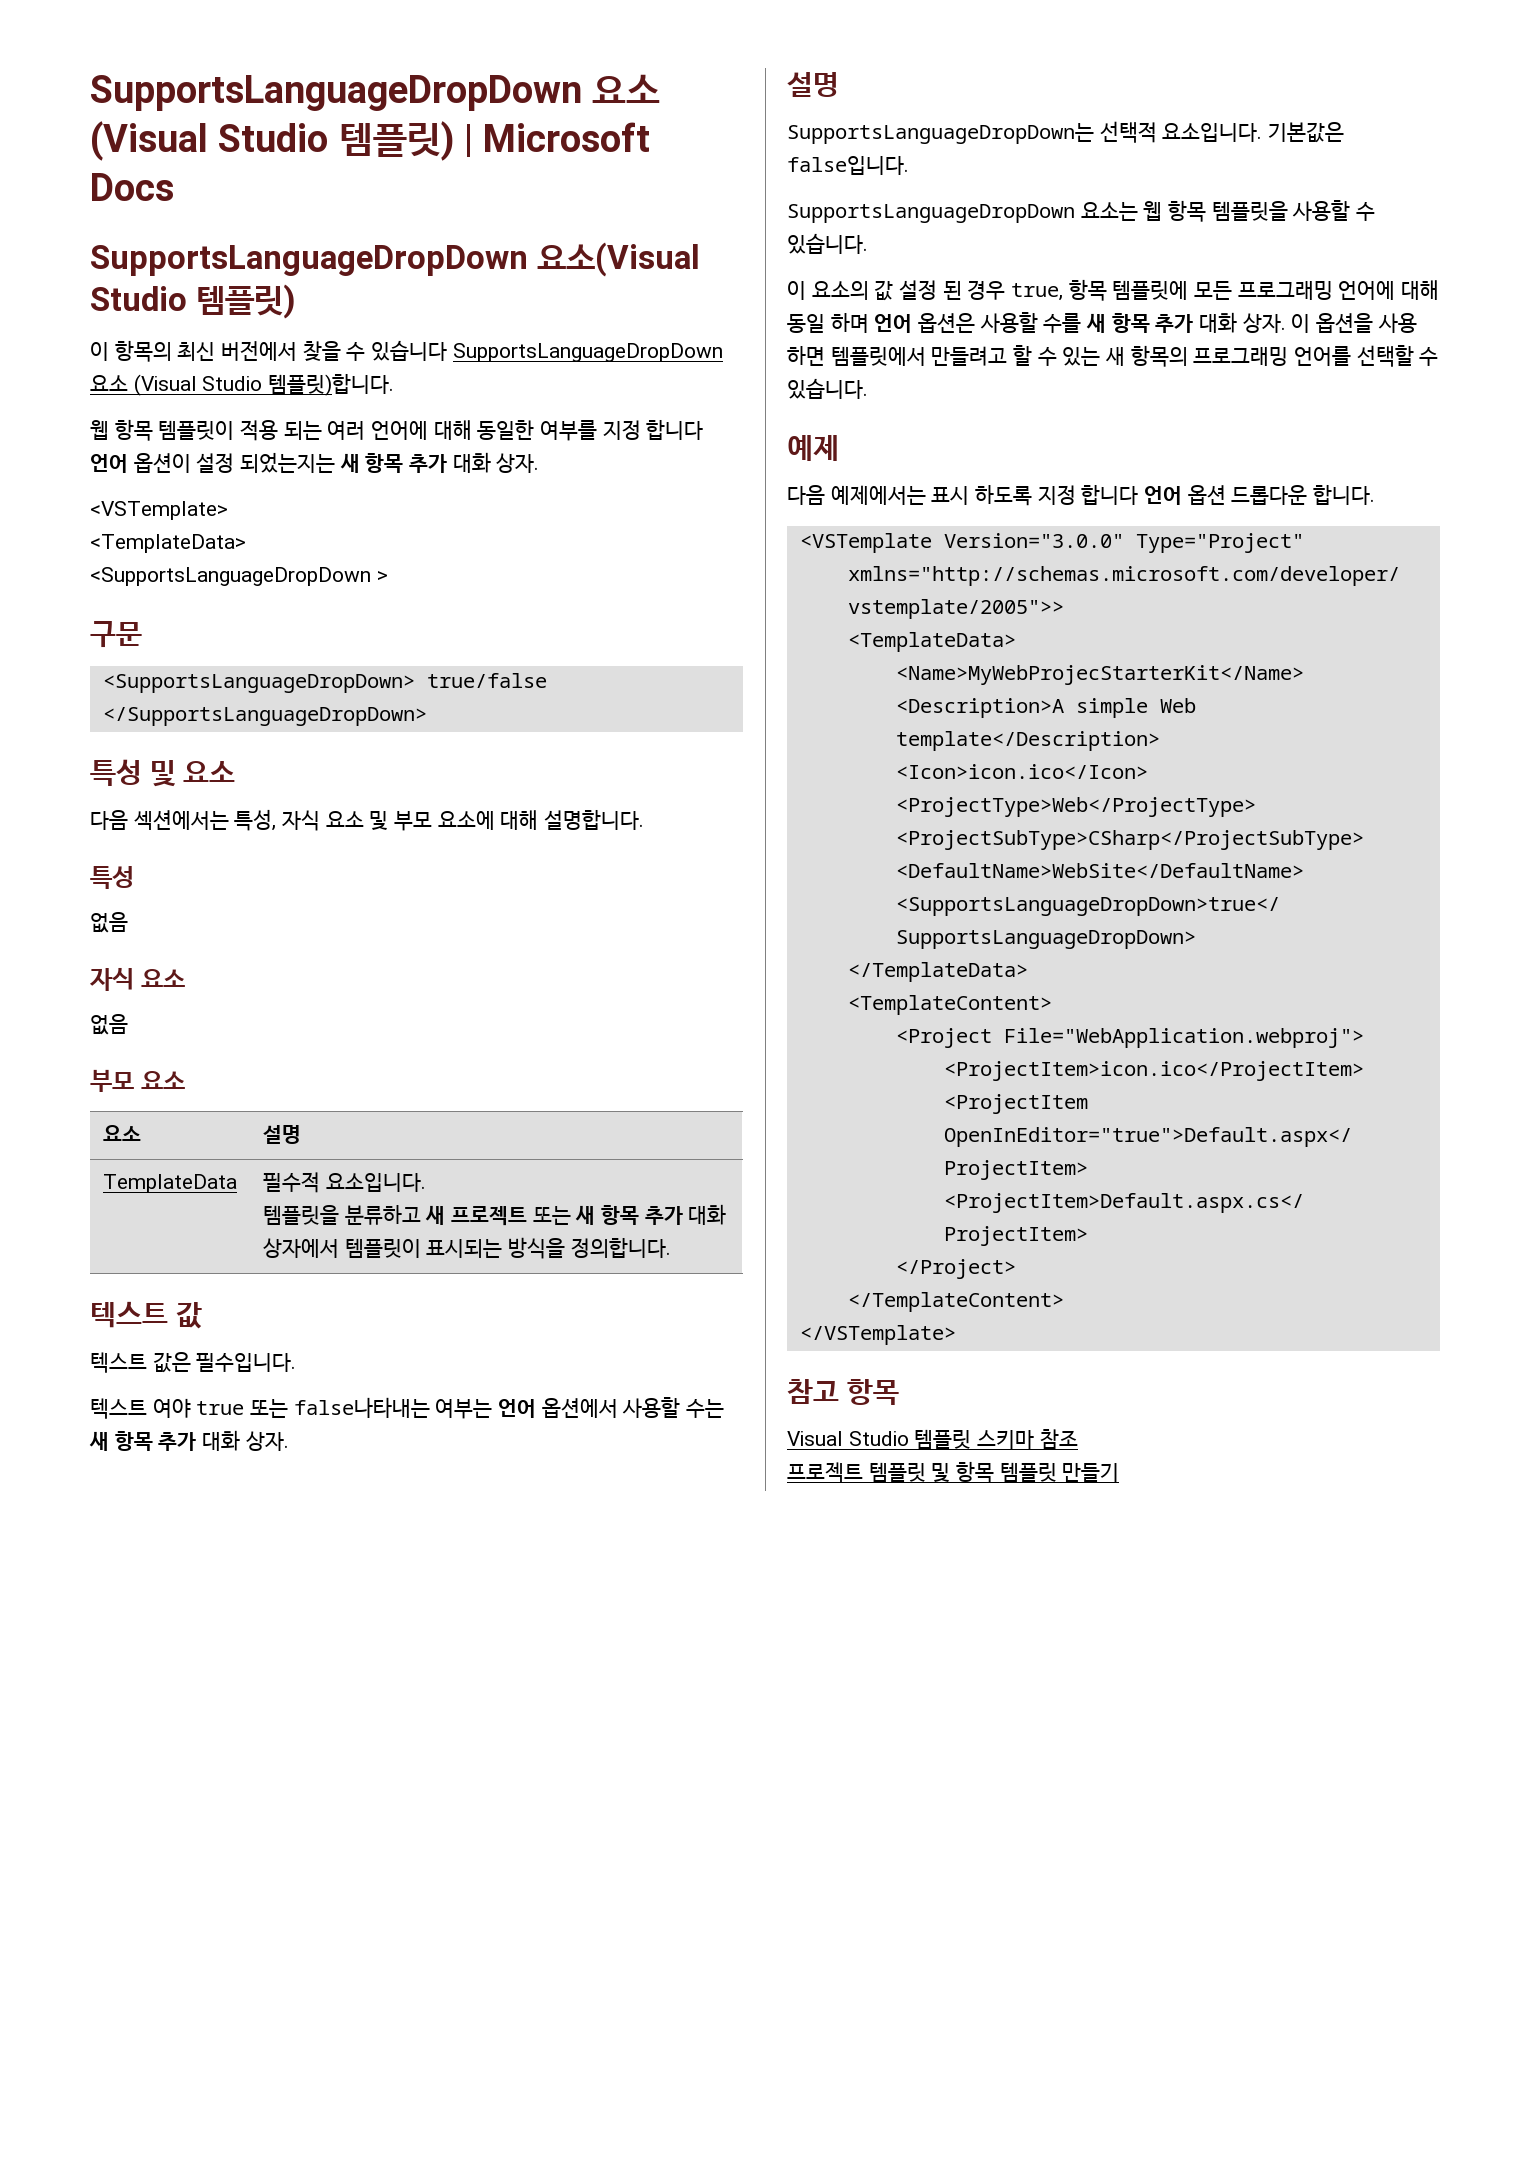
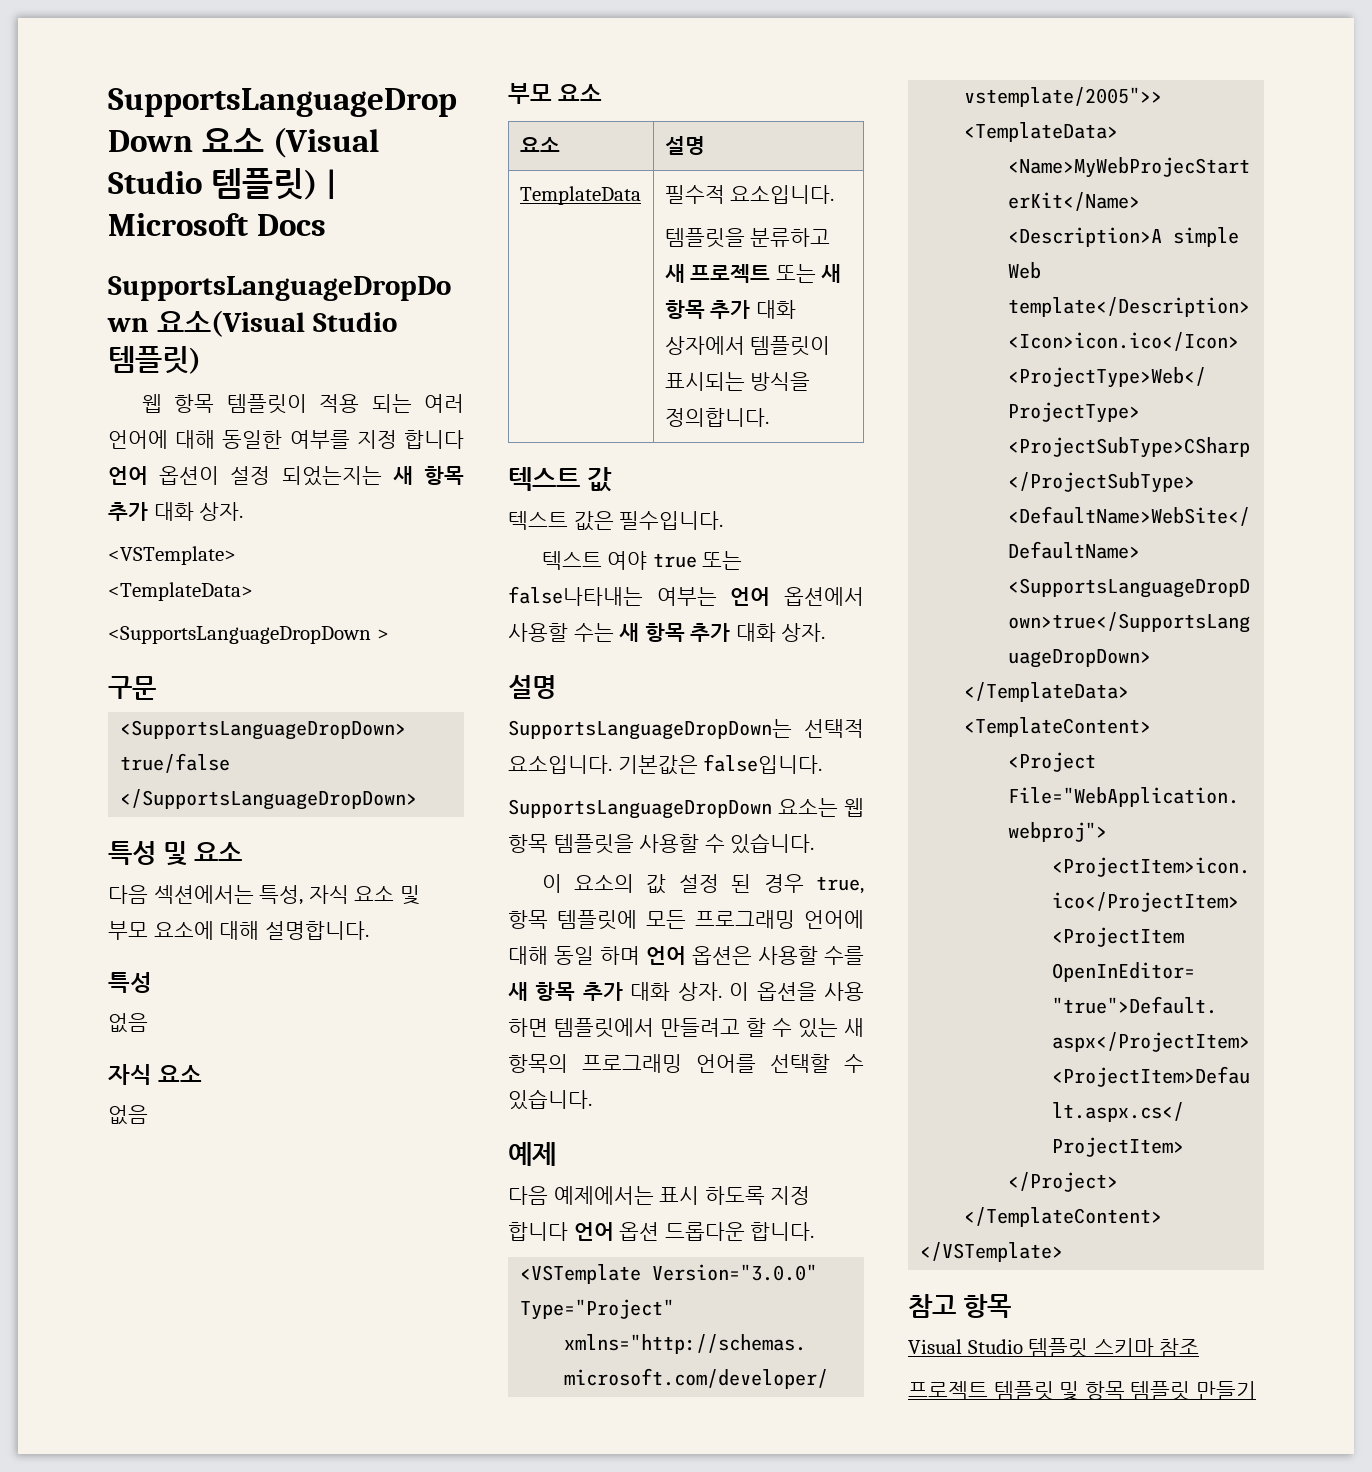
- 이 항목의 최신 버전에서 찾을 수 있습니다 SupportsLanguageDropDown 요소 (Visual Studio 템플릿)합니다.

